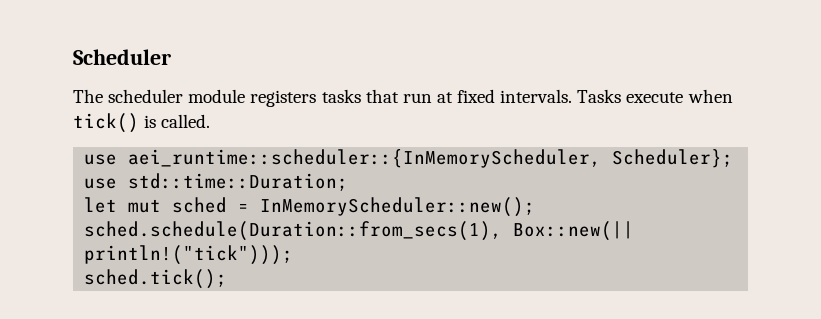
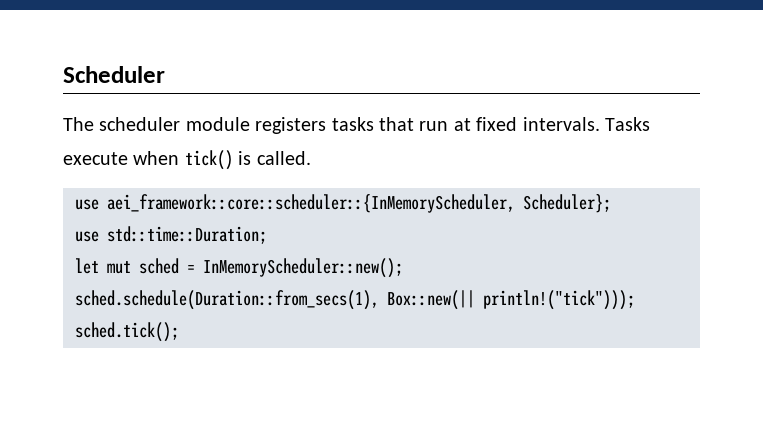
- use aei_runtime::scheduler::{InMemoryScheduler, Scheduler};
+ use aei_framework::core::scheduler::{InMemoryScheduler, Scheduler};

